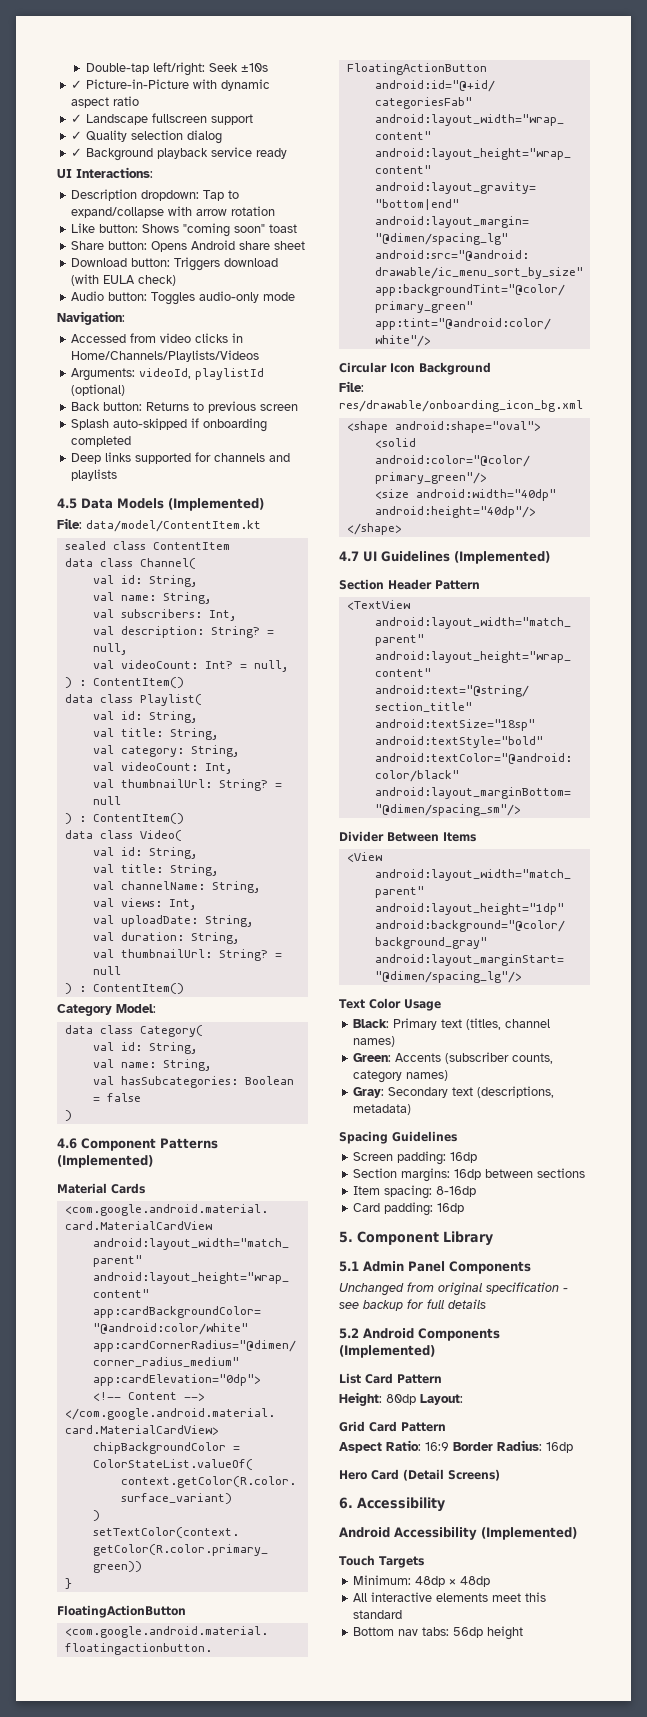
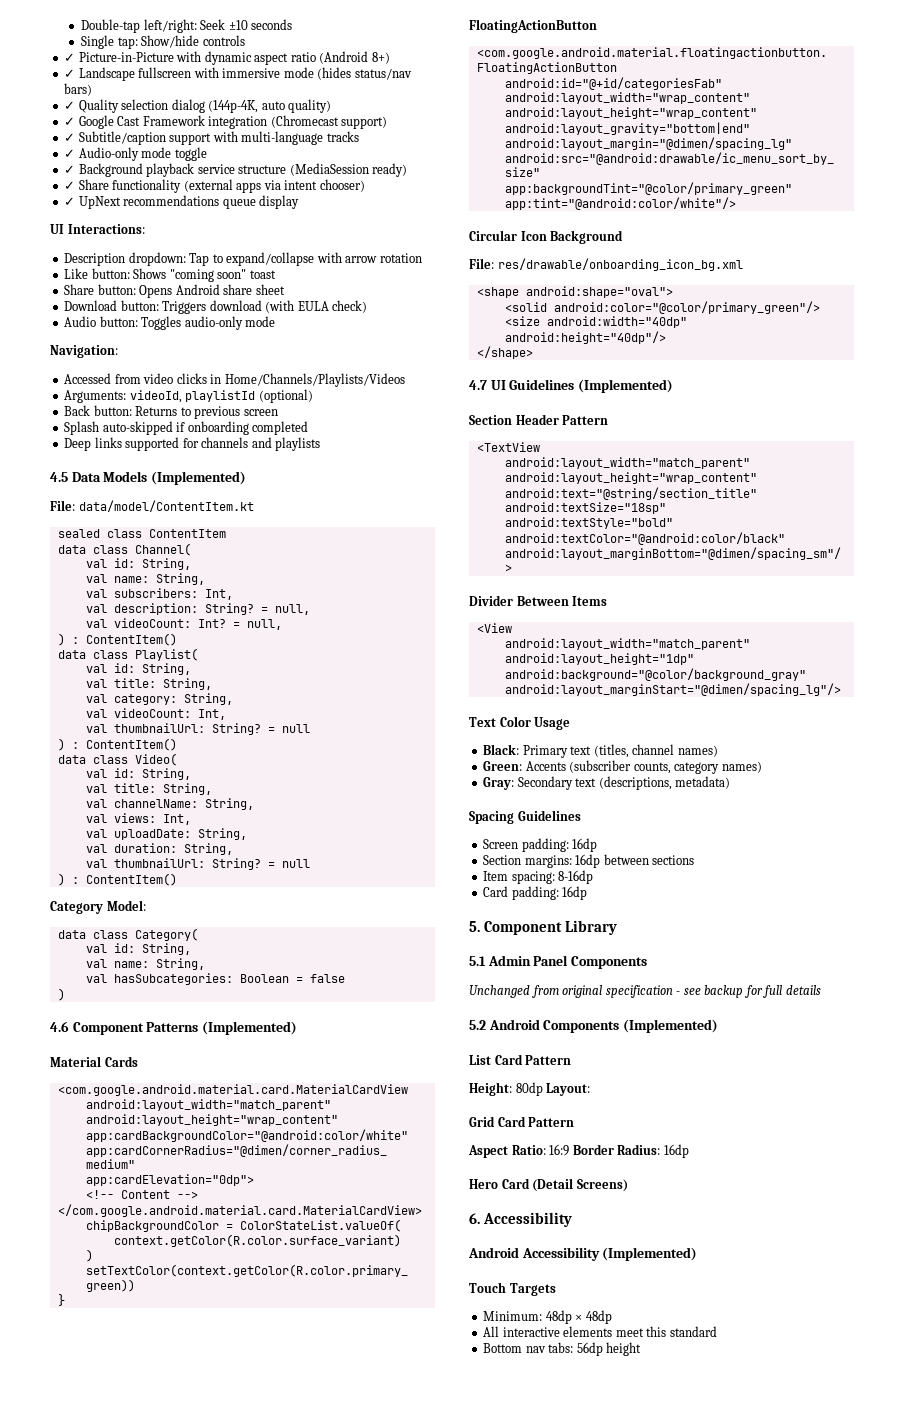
- Double-tap left/right: Seek ±10s
+ Double-tap left/right: Seek ±10 seconds
+ Single tap: Show/hide controls
- ✓ Picture-in-Picture with dynamic aspect ratio
+ ✓ Picture-in-Picture with dynamic aspect ratio (Android 8+)
- ✓ Landscape fullscreen support
- ✓ Quality selection dialog
- ✓ Background playback service ready
+ ✓ Landscape fullscreen with immersive mode (hides status/nav bars)
+ ✓ Quality selection dialog (144p-4K, auto quality)
+ ✓ Google Cast Framework integration (Chromecast support)
+ ✓ Subtitle/caption support with multi-language tracks
+ ✓ Audio-only mode toggle
+ ✓ Background playback service structure (MediaSession ready)
+ ✓ Share functionality (external apps via intent chooser)
+ ✓ UpNext recommendations queue display

